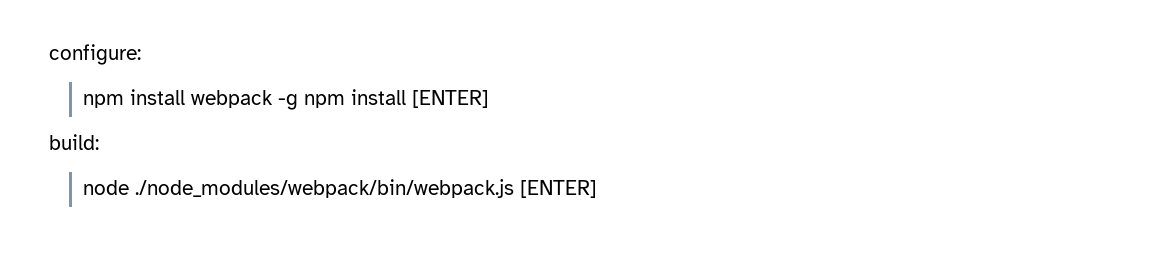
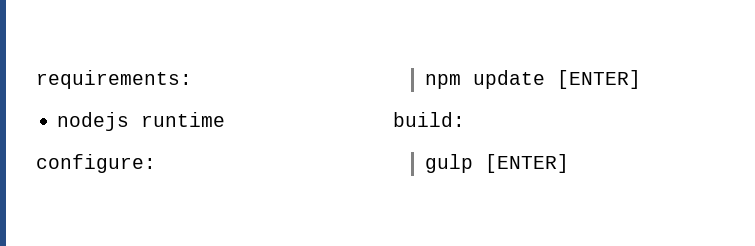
+ requirements:
+ nodejs runtime
- npm install webpack -g npm install [ENTER]
+ npm update [ENTER]
- node ./node_modules/webpack/bin/webpack.js [ENTER]
+ gulp [ENTER]

